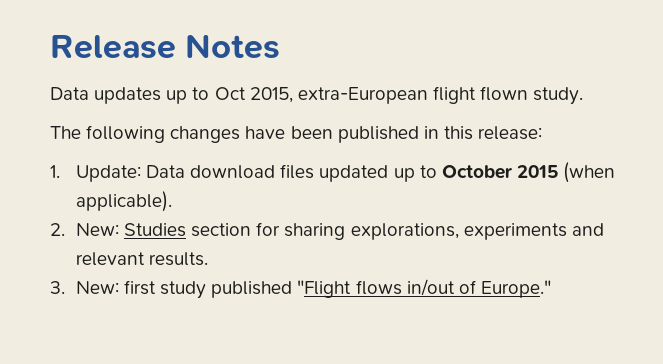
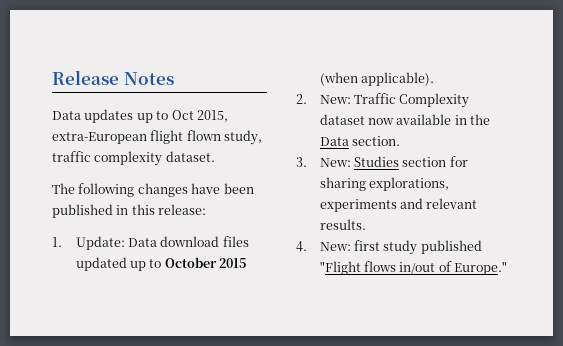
- Data updates up to Oct 2015, extra-European flight flown study.
+ Data updates up to Oct 2015, extra-European flight flown study, traffic complexity dataset.
- 2. New: Studies section for sharing explorations, experiments and relevant results.
+ 2. New: Traffic Complexity dataset now available in the Data section.
+ 3. New: Studies section for sharing explorations, experiments and relevant results.
- 3. New: first study published "Flight flows in/out of Europe."
+ 4. New: first study published "Flight flows in/out of Europe."

